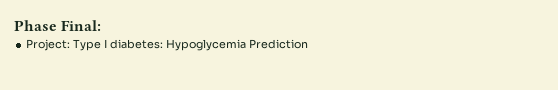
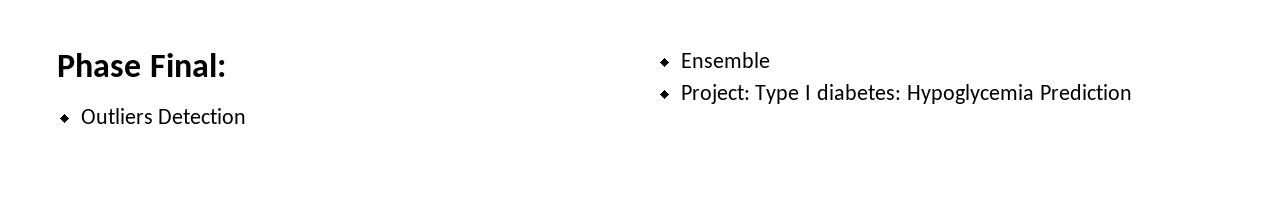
+ Outliers Detection
+ Ensemble

